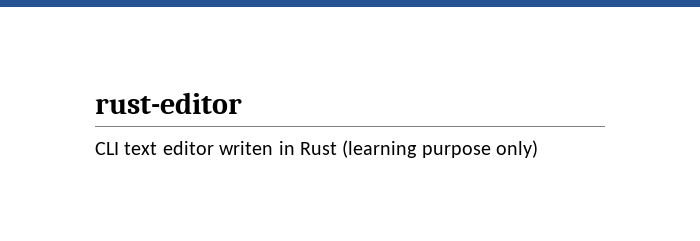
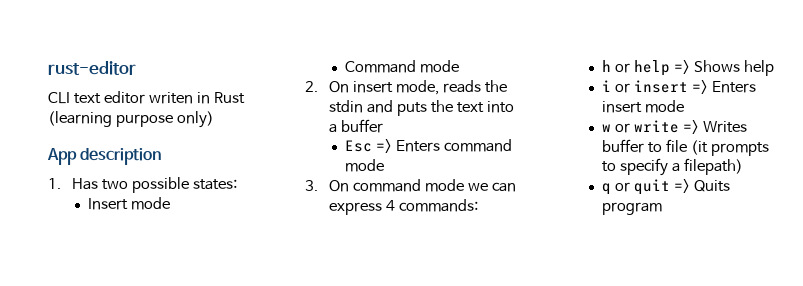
+ App description
+ 1. Has two possible states:
+ Insert mode
+ Command mode
+ 2. On insert mode, reads the stdin and puts the text into a buffer
+ Esc => Enters command mode
+ 3. On command mode we can express 4 commands:
+ h or help => Shows help
+ i or insert => Enters insert mode
+ w or write => Writes buffer to file (it prompts to specify a filepath)
+ q or quit => Quits program

